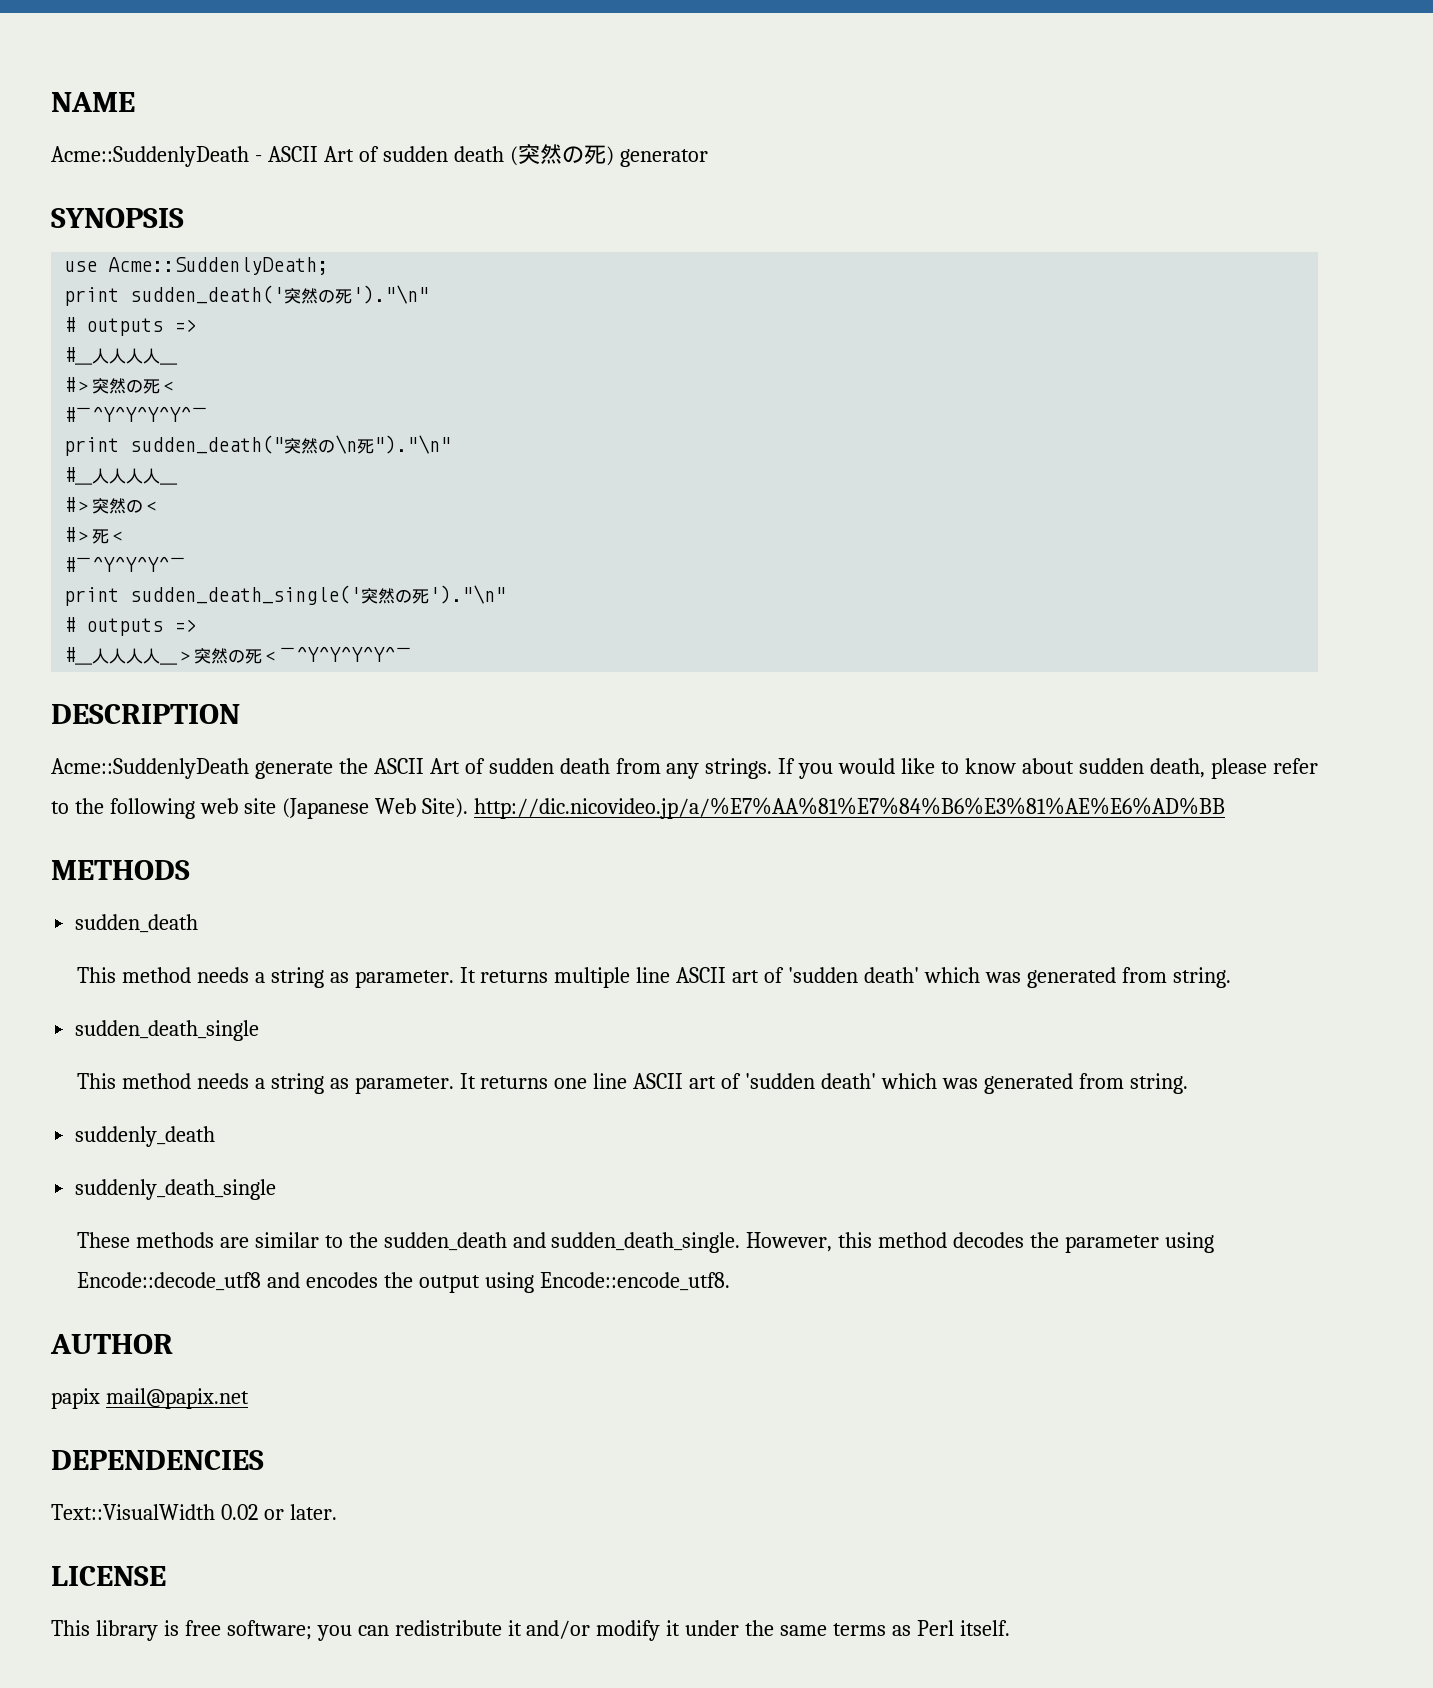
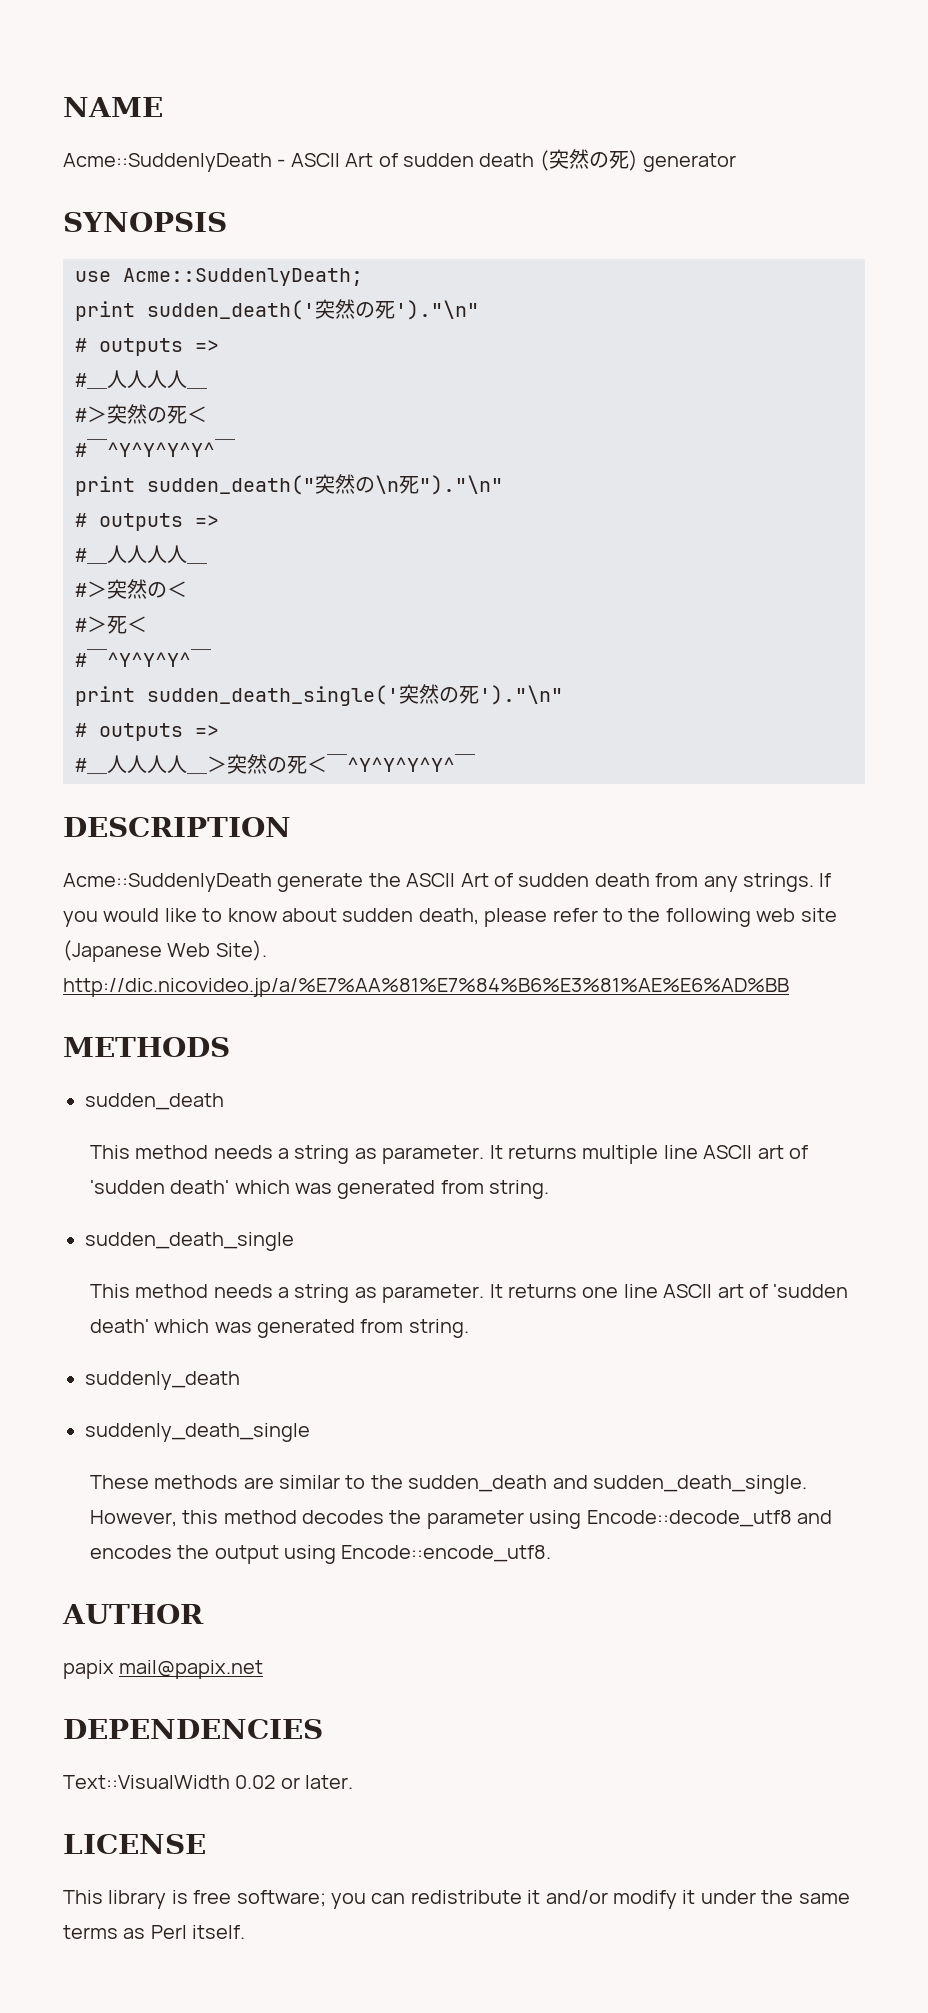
  print sudden_death("突然の\n死")."\n"
+ # outputs =>

